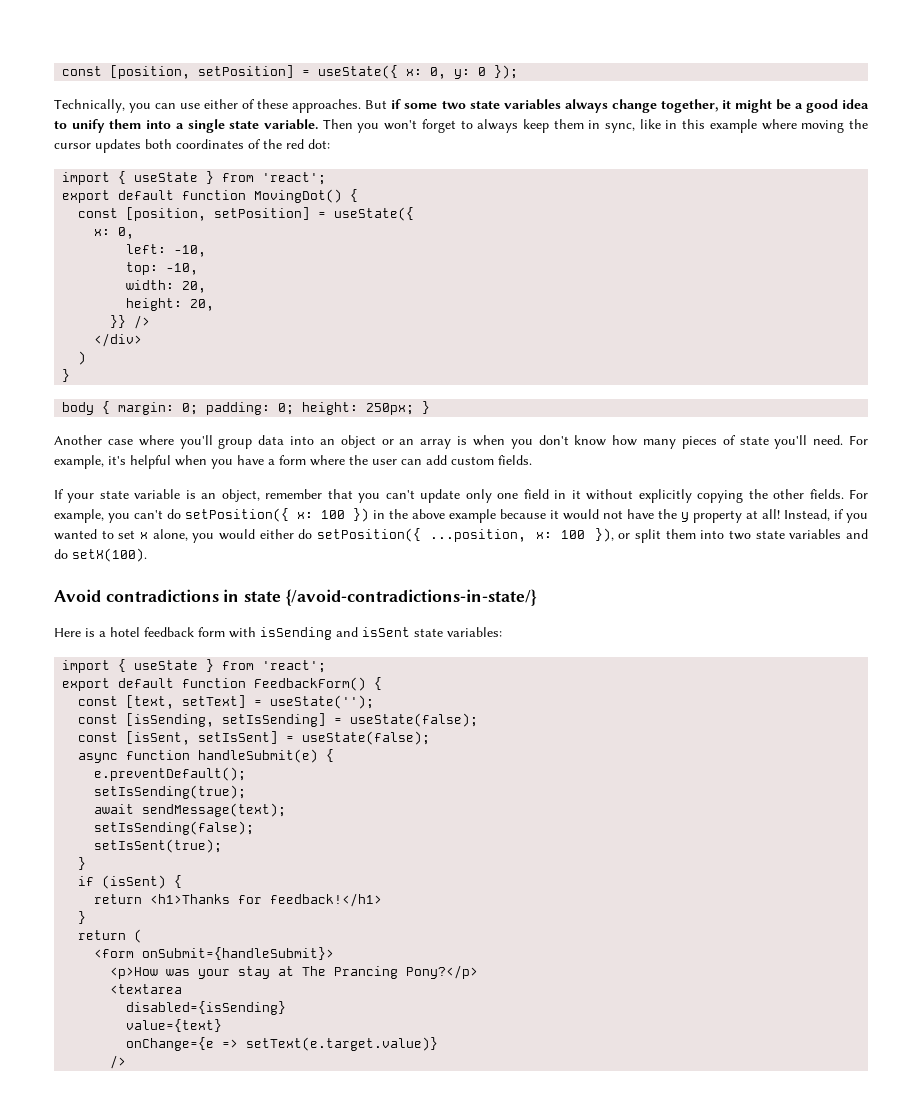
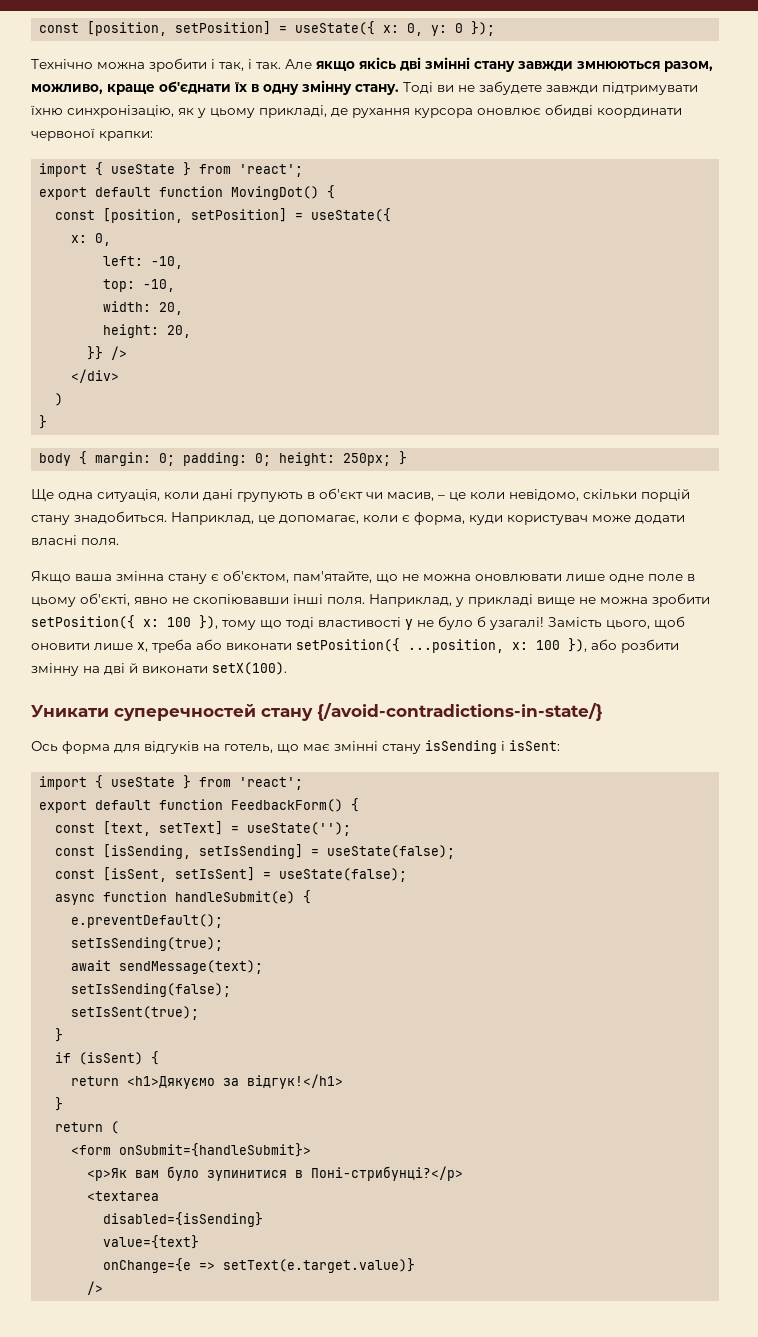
- Technically, you can use either of these approaches. But if some two state variables always change together, it might be a good idea to unify them into a single state variable. Then you won't forget to always keep them in sync, like in this example where moving the cursor updates both coordinates of the red dot:
+ Технічно можна зробити і так, і так. Але якщо якісь дві змінні стану завжди змнюються разом, можливо, краще об'єднати їх в одну змінну стану. Тоді ви не забудете завжди підтримувати їхню синхронізацію, як у цьому прикладі, де рухання курсора оновлює обидві координати червоної крапки:
- Another case where you'll group data into an object or an array is when you don't know how many pieces of state you'll need. For example, it's helpful when you have a form where the user can add custom fields.
- If your state variable is an object, remember that you can't update only one field in it without explicitly copying the other fields. For example, you can't do setPosition({ x: 100 }) in the above example because it would not have the y property at all! Instead, if you wanted to set x alone, you would either do setPosition({ ...position, x: 100 }), or split them into two state variables and do setX(100).
- Avoid contradictions in state {/avoid-contradictions-in-state/}
- Here is a hotel feedback form with isSending and isSent state variables:
+ Ще одна ситуація, коли дані групують в об'єкт чи масив, – це коли невідомо, скільки порцій стану знадобиться. Наприклад, це допомагає, коли є форма, куди користувач може додати власні поля.
+ Якщо ваша змінна стану є об'єктом, пам'ятайте, що не можна оновлювати лише одне поле в цьому об'єкті, явно не скопіювавши інші поля. Наприклад, у прикладі вище не можна зробити setPosition({ x: 100 }), тому що тоді властивості y не було б узагалі! Замість цього, щоб оновити лише x, треба або виконати setPosition({ ...position, x: 100 }), або розбити змінну на дві й виконати setX(100).
+ Уникати суперечностей стану {/avoid-contradictions-in-state/}
+ Ось форма для відгуків на готель, що має змінні стану isSending і isSent:
- return <h1>Thanks for feedback!</h1>
+ return <h1>Дякуємо за відгук!</h1>
- <p>How was your stay at The Prancing Pony?</p>
+ <p>Як вам було зупинитися в Поні-стрибунці?</p>

